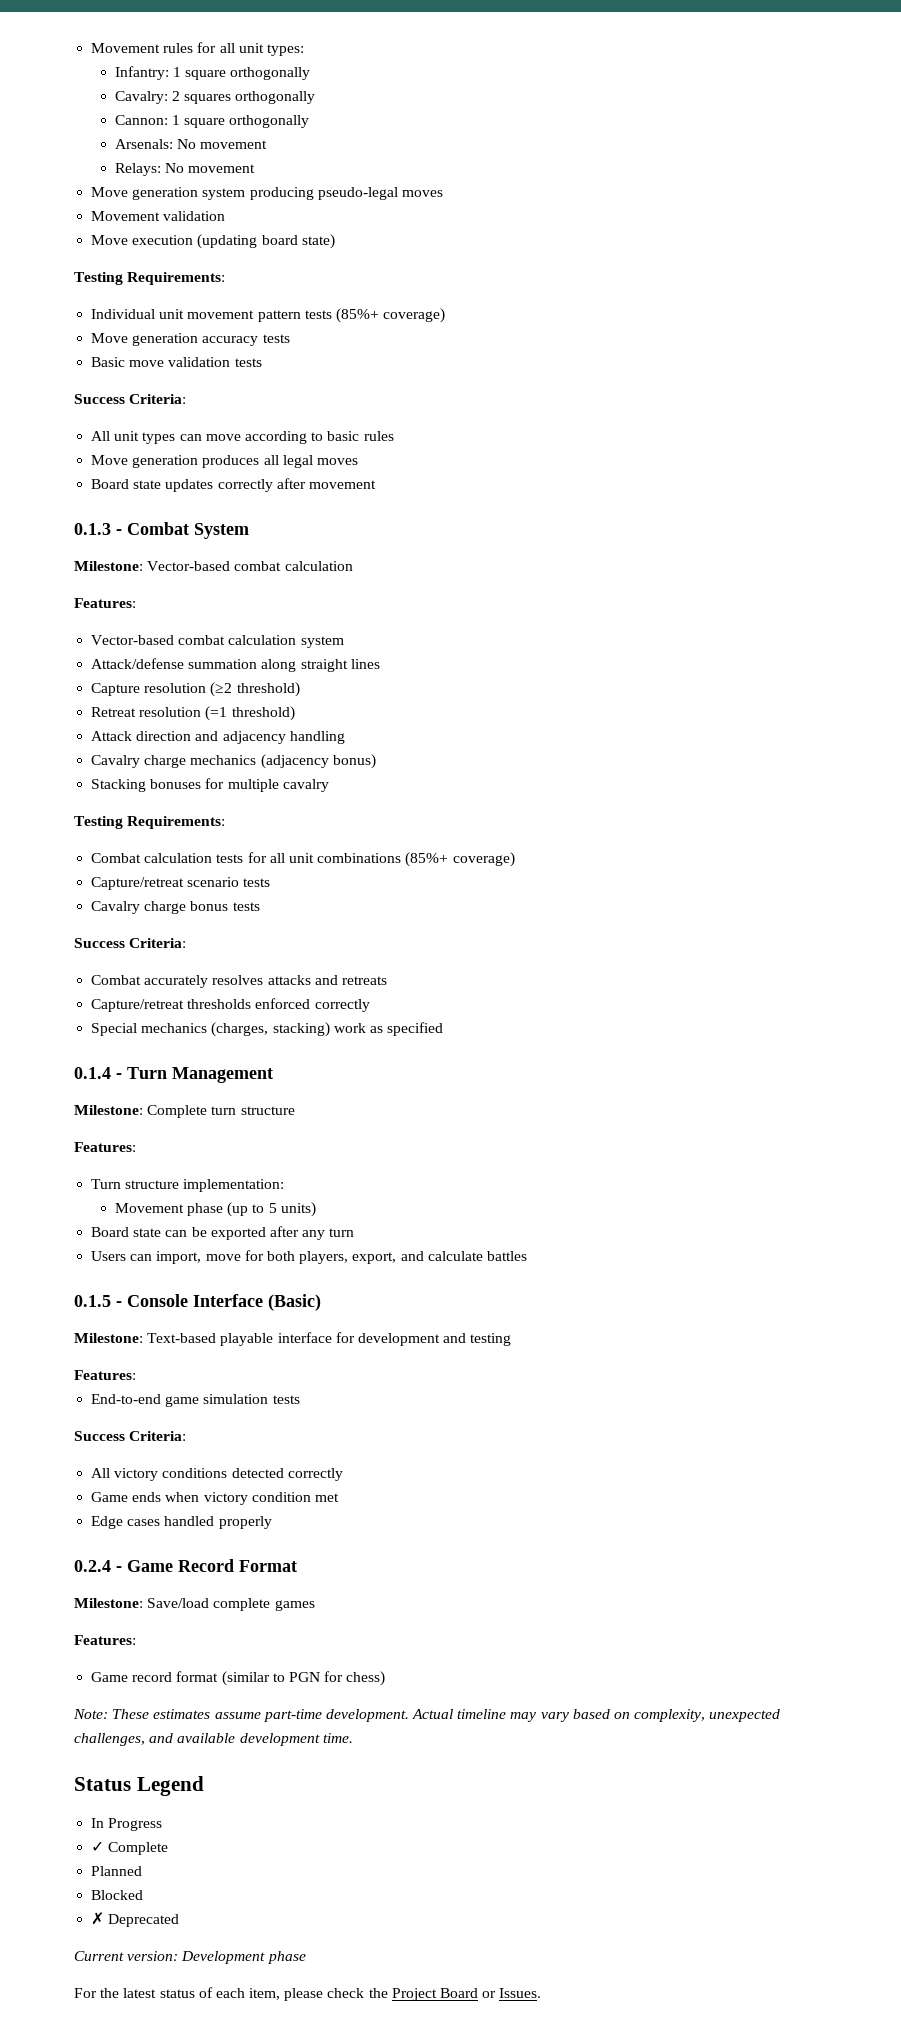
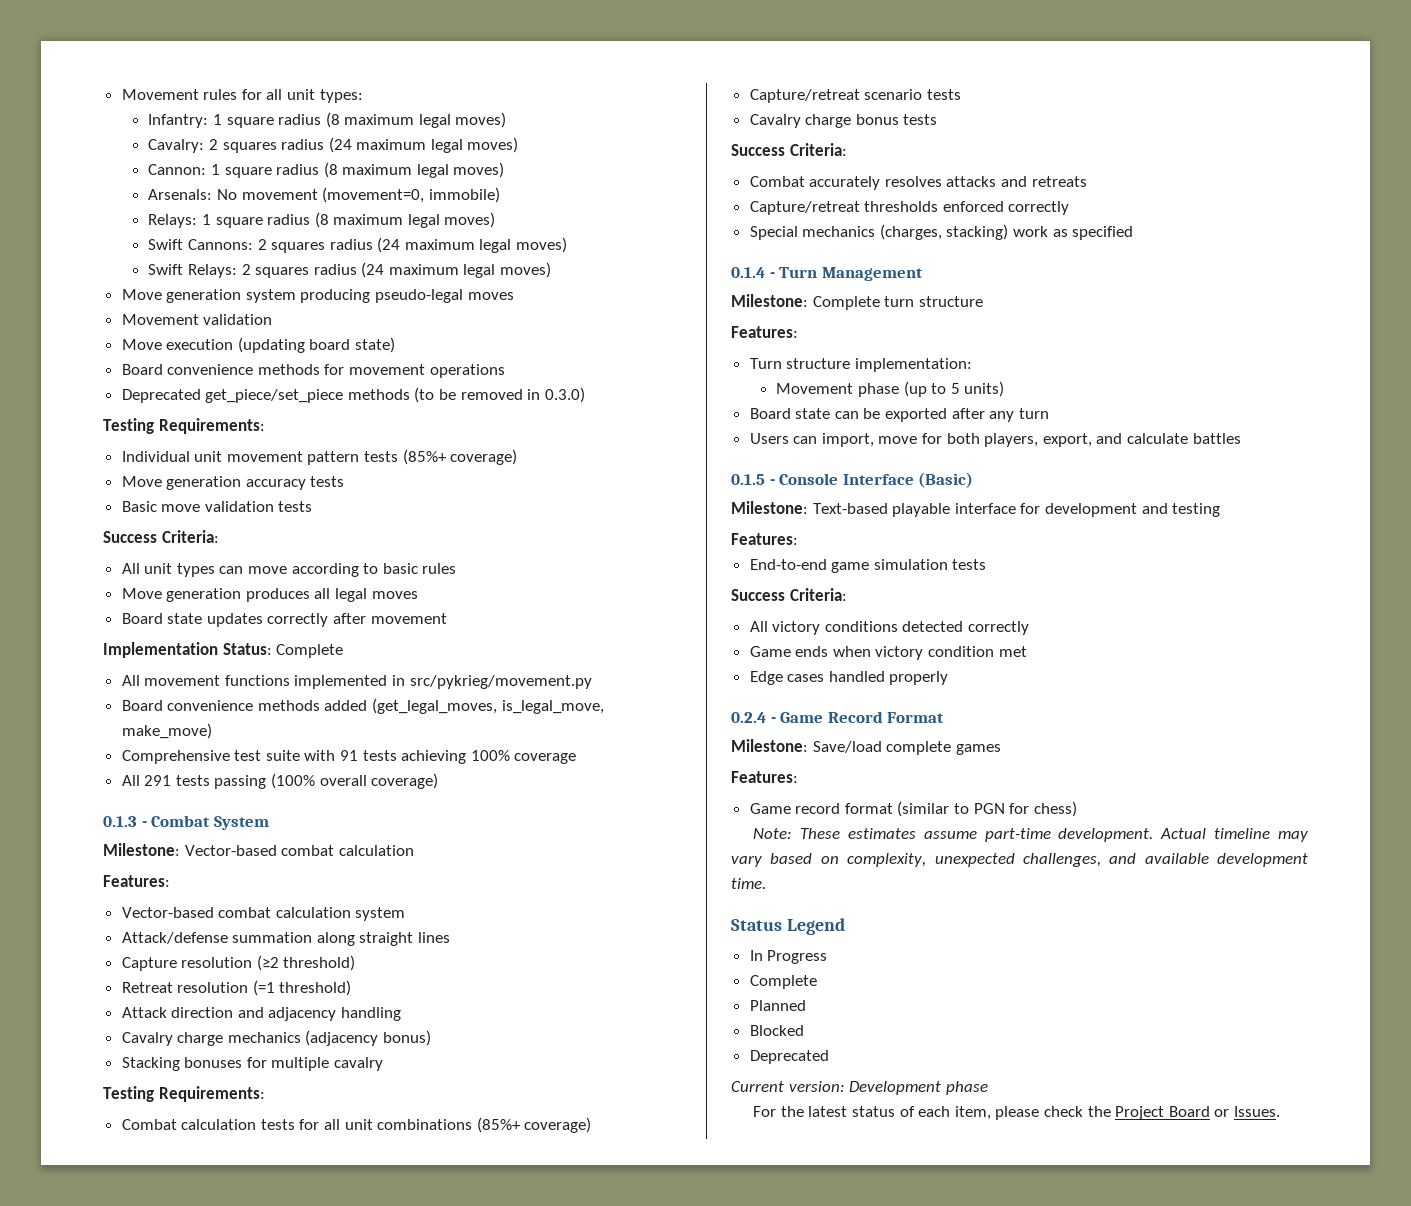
- Infantry: 1 square orthogonally
- Cavalry: 2 squares orthogonally
- Cannon: 1 square orthogonally
+ Infantry: 1 square radius (8 maximum legal moves)
+ Cavalry: 2 squares radius (24 maximum legal moves)
+ Cannon: 1 square radius (8 maximum legal moves)
- Arsenals: No movement
- Relays: No movement
+ Arsenals: No movement (movement=0, immobile)
+ Relays: 1 square radius (8 maximum legal moves)
+ Swift Cannons: 2 squares radius (24 maximum legal moves)
+ Swift Relays: 2 squares radius (24 maximum legal moves)
+ Board convenience methods for movement operations
+ Deprecated get_piece/set_piece methods (to be removed in 0.3.0)
+ Implementation Status: Complete
+ All movement functions implemented in src/pykrieg/movement.py
+ Board convenience methods added (get_legal_moves, is_legal_move, make_move)
+ Comprehensive test suite with 91 tests achieving 100% coverage
+ All 291 tests passing (100% overall coverage)
  In Progress
- ✓ Complete
+ Complete
  Blocked
- ✗ Deprecated
+ Deprecated

